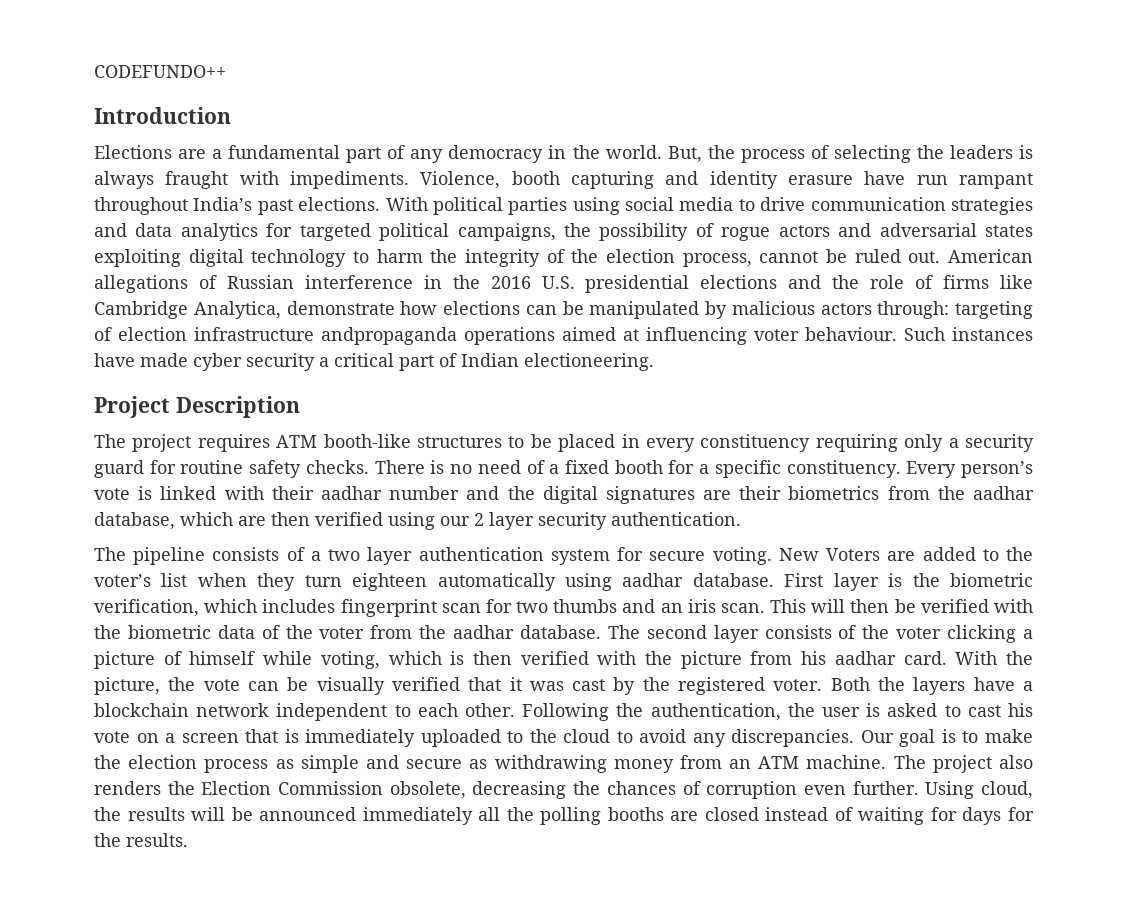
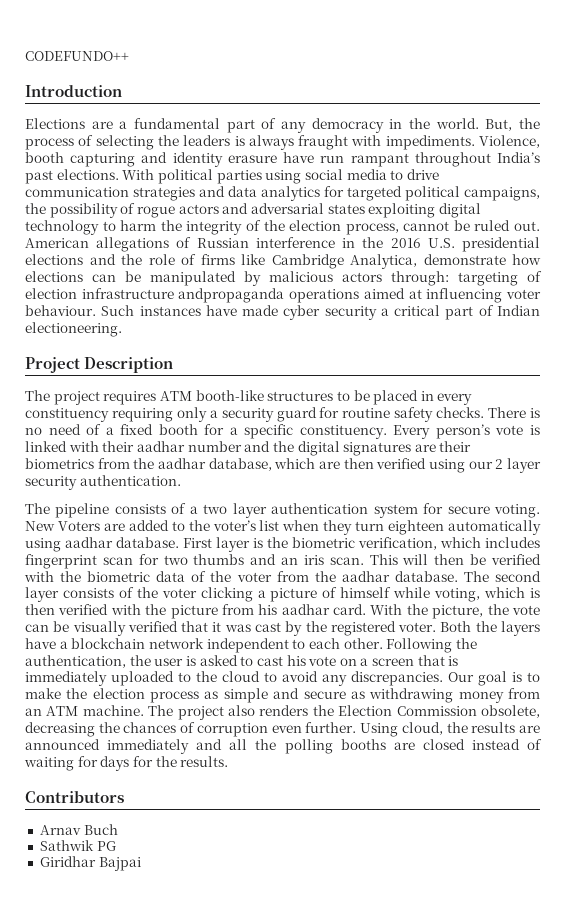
- Using cloud, the results will be announced immediately all the polling booths are closed instead of waiting for days for the results.
+ Using cloud, the results are announced immediately and all the polling booths are closed instead of waiting for days for the results.
+ Contributors
+ Arnav Buch
+ Sathwik PG
+ Giridhar Bajpai

